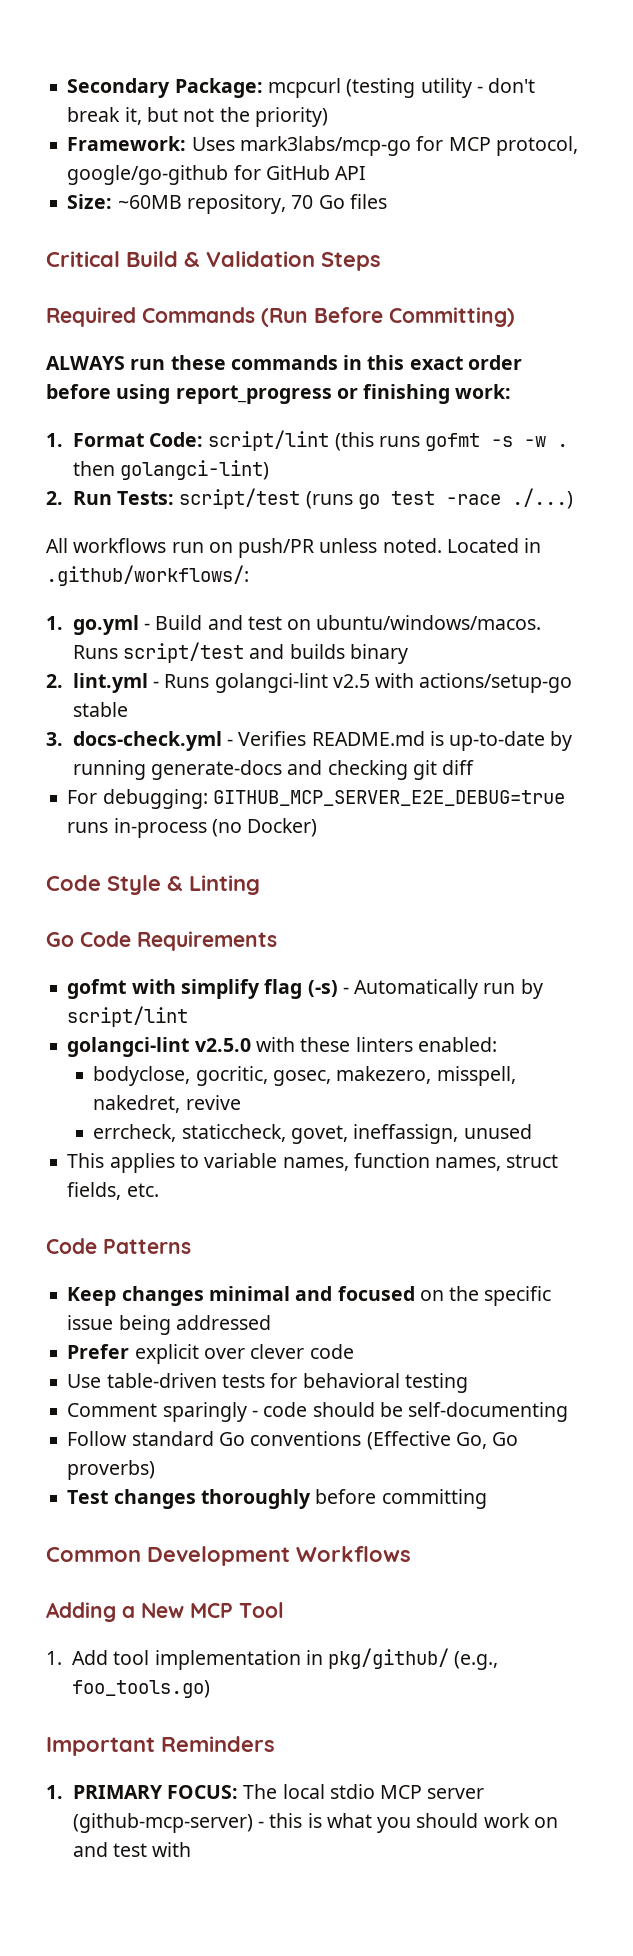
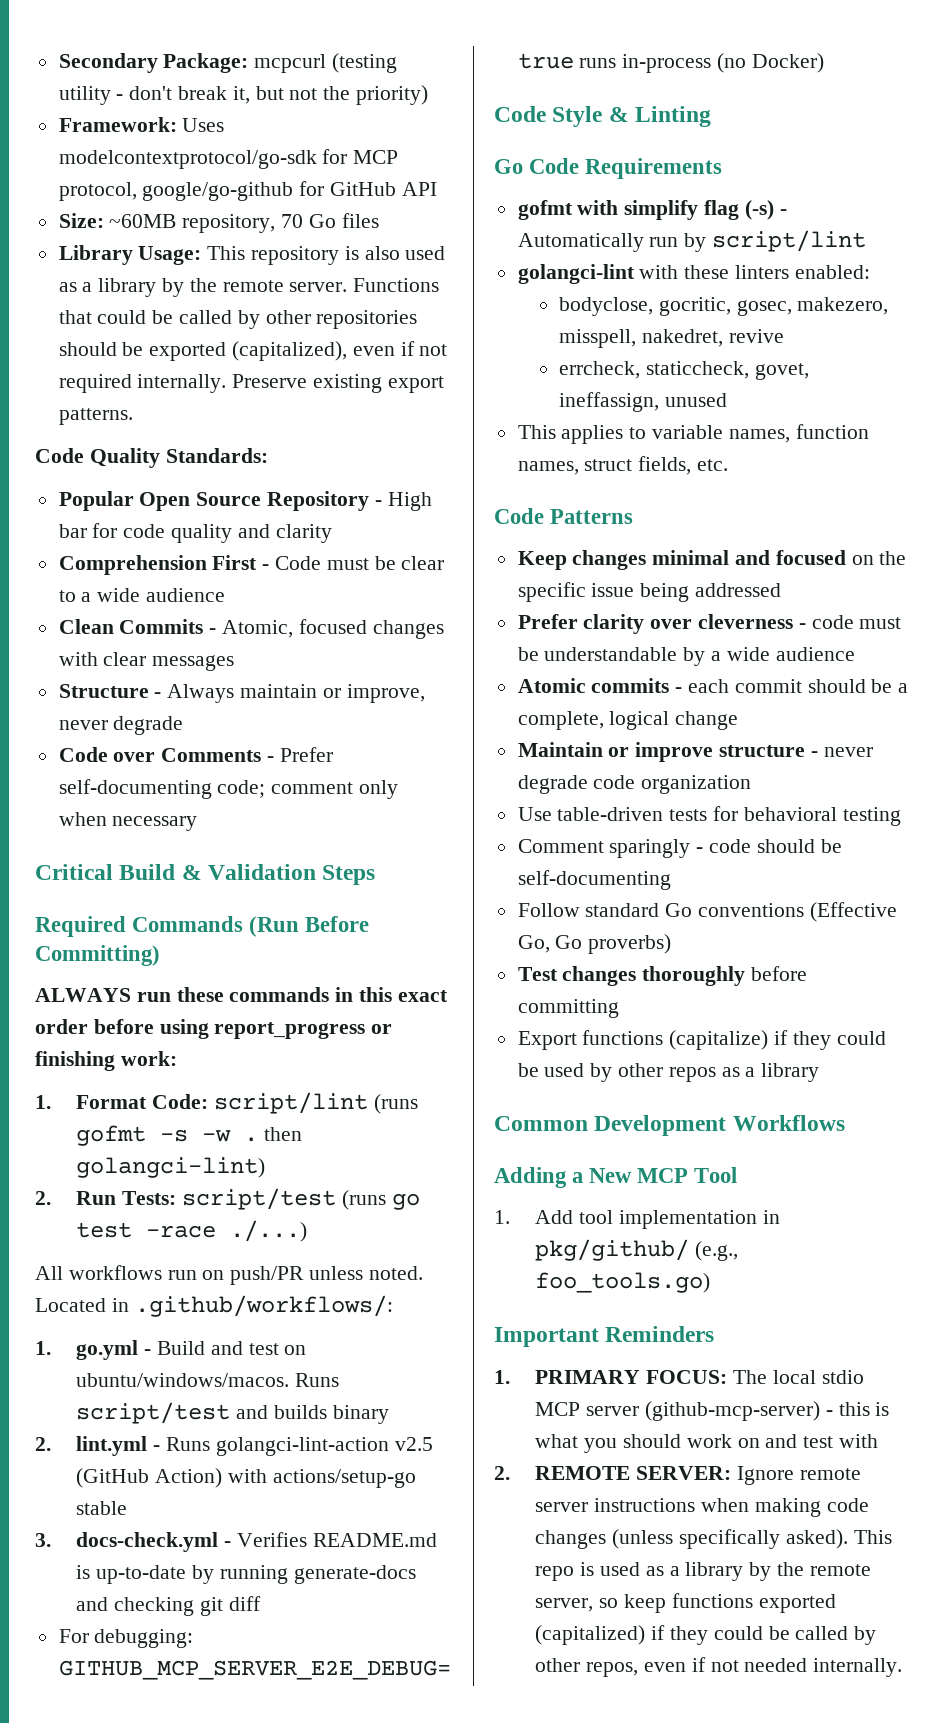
- Framework: Uses mark3labs/mcp-go for MCP protocol, google/go-github for GitHub API
+ Framework: Uses modelcontextprotocol/go-sdk for MCP protocol, google/go-github for GitHub API
+ Library Usage: This repository is also used as a library by the remote server. Functions that could be called by other repositories should be exported (capitalized), even if not required internally. Preserve existing export patterns.
+ Code Quality Standards:
+ Popular Open Source Repository - High bar for code quality and clarity
+ Comprehension First - Code must be clear to a wide audience
+ Clean Commits - Atomic, focused changes with clear messages
+ Structure - Always maintain or improve, never degrade
+ Code over Comments - Prefer self-documenting code; comment only when necessary
- 1. Format Code: script/lint (this runs gofmt -s -w . then golangci-lint)
+ 1. Format Code: script/lint (runs gofmt -s -w . then golangci-lint)
- 2. lint.yml - Runs golangci-lint v2.5 with actions/setup-go stable
+ 2. lint.yml - Runs golangci-lint-action v2.5 (GitHub Action) with actions/setup-go stable
- golangci-lint v2.5.0 with these linters enabled:
+ golangci-lint with these linters enabled:
- Prefer explicit over clever code
+ Prefer clarity over cleverness - code must be understandable by a wide audience
+ Atomic commits - each commit should be a complete, logical change
+ Maintain or improve structure - never degrade code organization
+ Export functions (capitalize) if they could be used by other repos as a library
+ 2. REMOTE SERVER: Ignore remote server instructions when making code changes (unless specifically asked). This repo is used as a library by the remote server, so keep functions exported (capitalized) if they could be called by other repos, even if not needed internally.

